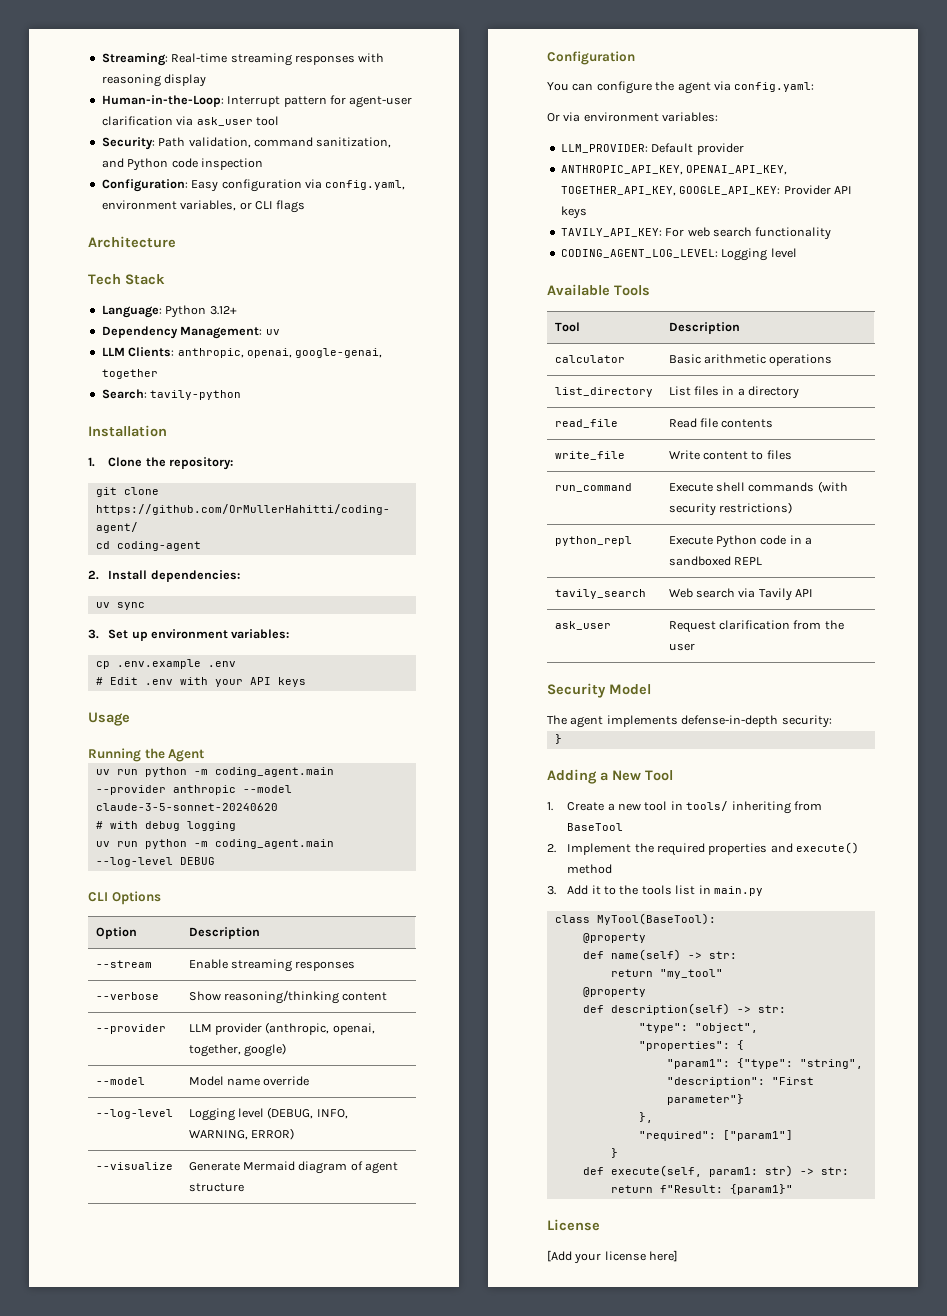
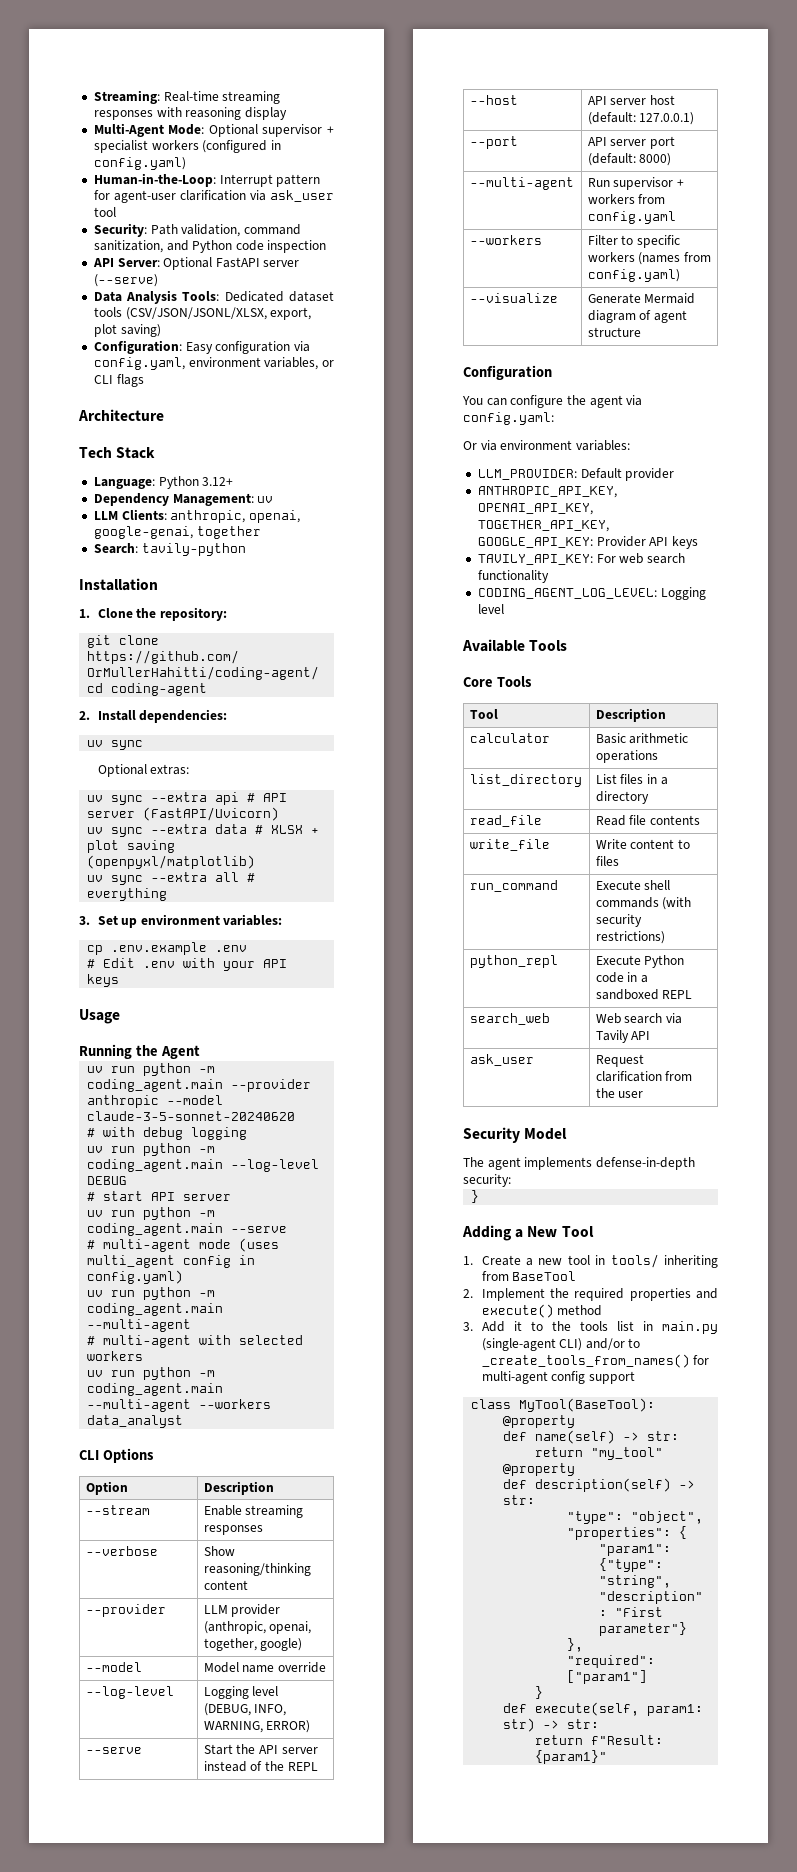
+ Multi-Agent Mode: Optional supervisor + specialist workers (configured in config.yaml)
+ API Server: Optional FastAPI server (--serve)
+ Data Analysis Tools: Dedicated dataset tools (CSV/JSON/JSONL/XLSX, export, plot saving)
+ Optional extras:
+ uv sync --extra api # API server (FastAPI/Uvicorn)
+ uv sync --extra data # XLSX + plot saving (openpyxl/matplotlib)
+ uv sync --extra all # everything
+ # start API server
+ uv run python -m coding_agent.main --serve
+ # multi-agent mode (uses multi_agent config in config.yaml)
+ uv run python -m coding_agent.main --multi-agent
+ # multi-agent with selected workers
+ uv run python -m coding_agent.main --multi-agent --workers data_analyst
+ --serve | Start the API server instead of the REPL
+ --host | API server host (default: 127.0.0.1)
+ --port | API server port (default: 8000)
+ --multi-agent | Run supervisor + workers from config.yaml
+ --workers | Filter to specific workers (names from config.yaml)
+ Core Tools
- tavily_search | Web search via Tavily API
+ search_web | Web search via Tavily API
- 3. Add it to the tools list in main.py
+ 3. Add it to the tools list in main.py (single-agent CLI) and/or to _create_tools_from_names() for multi-agent config support
- License
- [Add your license here]

